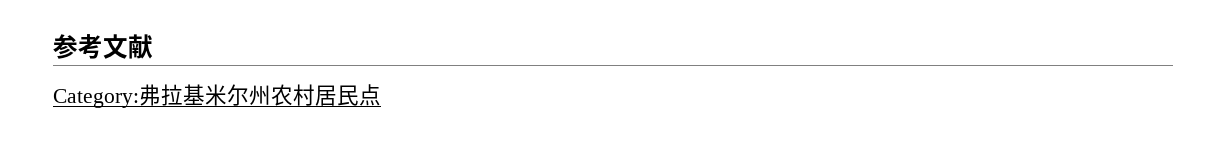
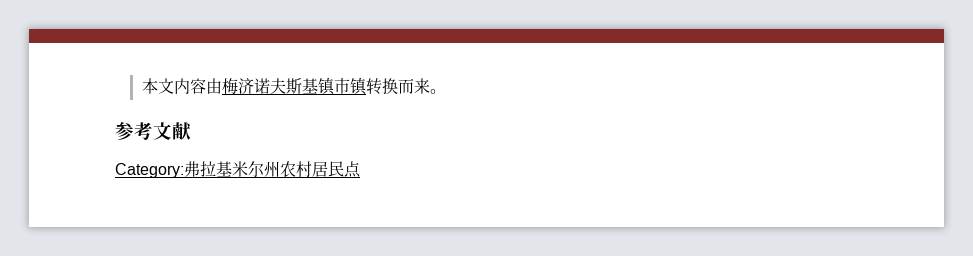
+ 本文内容由梅济诺夫斯基镇市镇转换而来。

